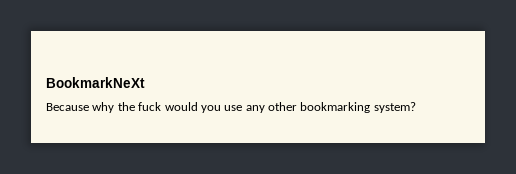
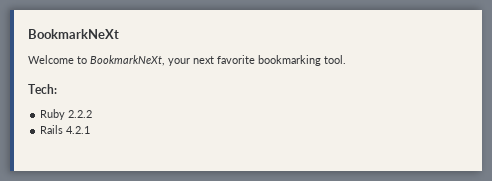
- Because why the fuck would you use any other bookmarking system?
+ Welcome to BookmarkNeXt, your next favorite bookmarking tool.
+ Tech:
+ Ruby 2.2.2
+ Rails 4.2.1

